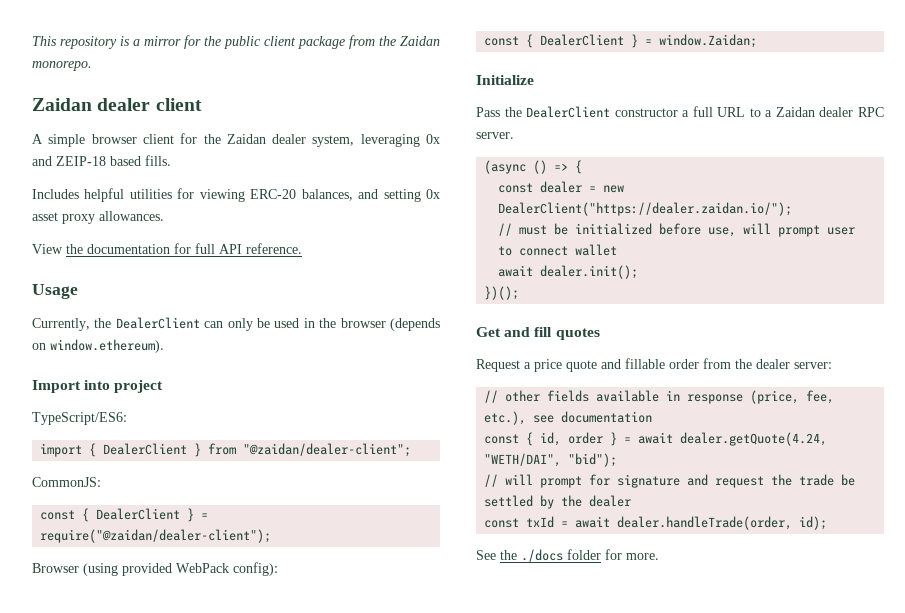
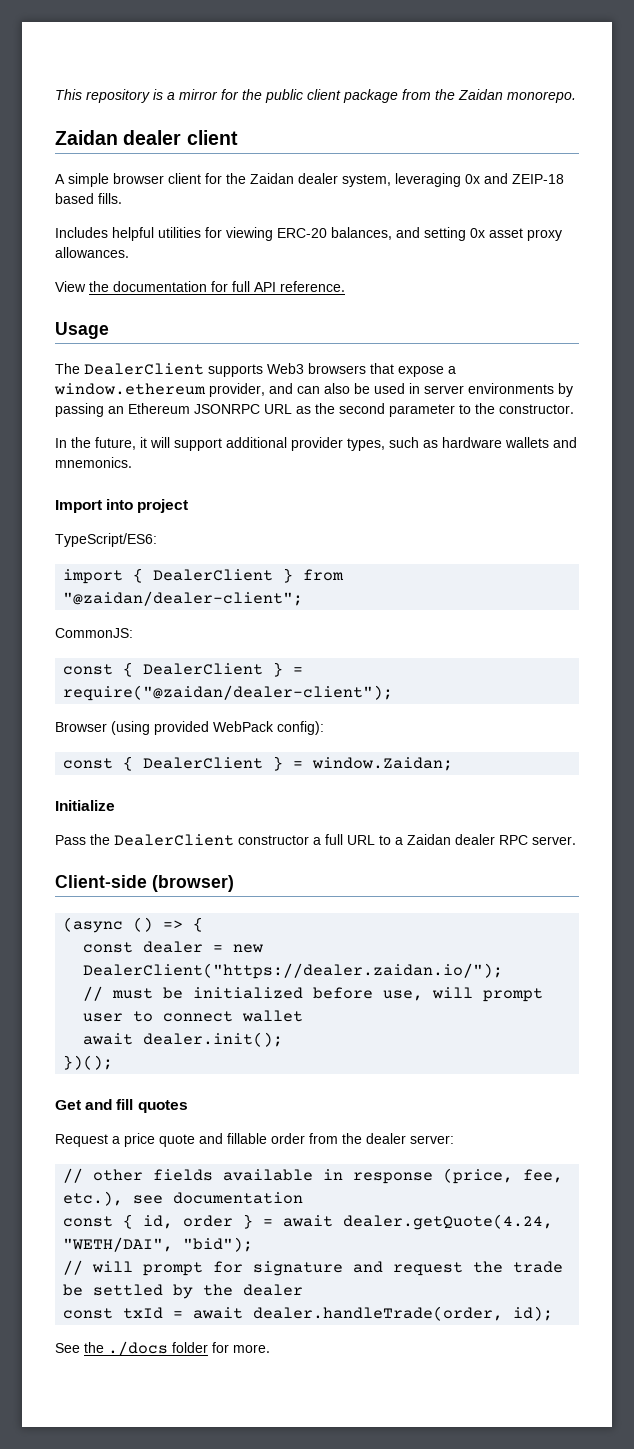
- Currently, the DealerClient can only be used in the browser (depends on window.ethereum).
+ The DealerClient supports Web3 browsers that expose a window.ethereum provider, and can also be used in server environments by passing an Ethereum JSONRPC URL as the second parameter to the constructor.
+ In the future, it will support additional provider types, such as hardware wallets and mnemonics.
+ Client-side (browser)

